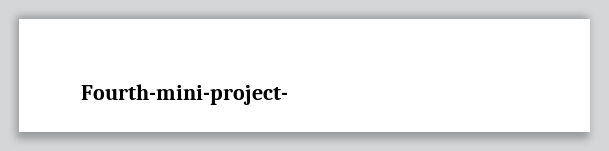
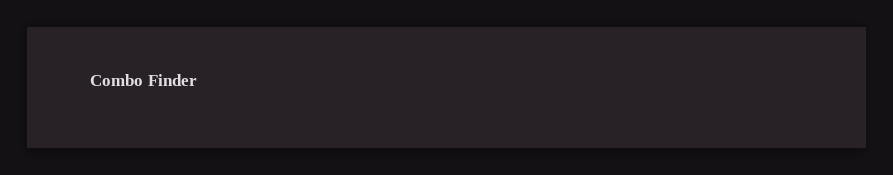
- Fourth-mini-project-
+ Combo Finder

